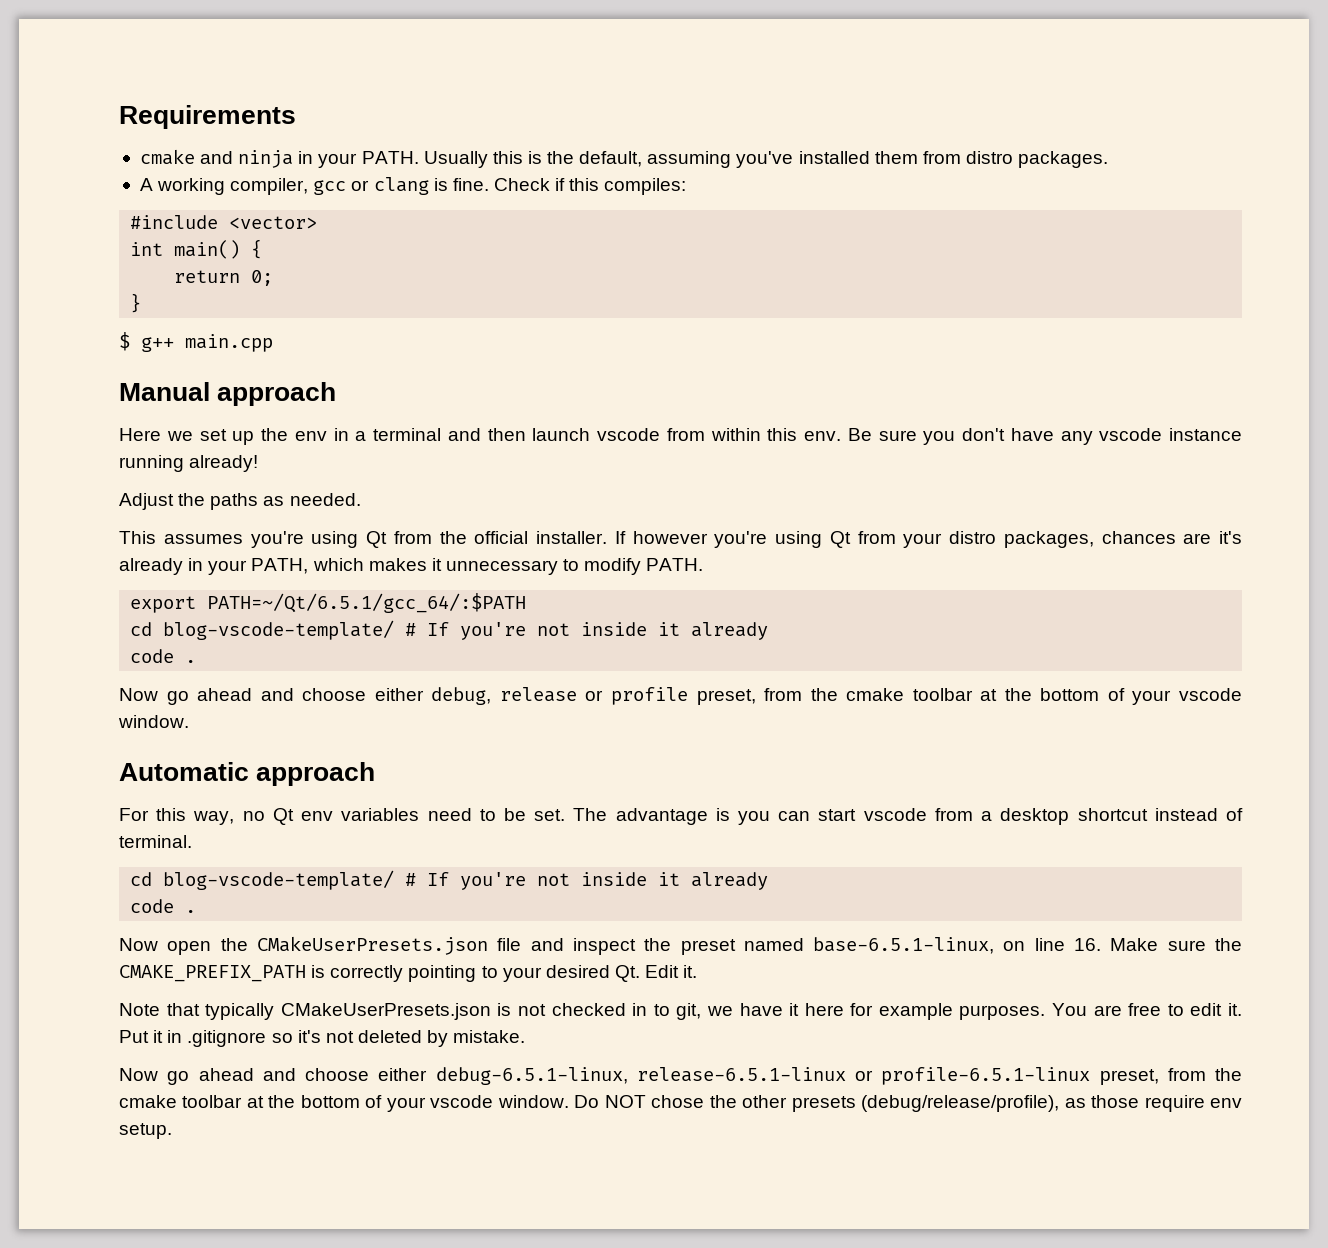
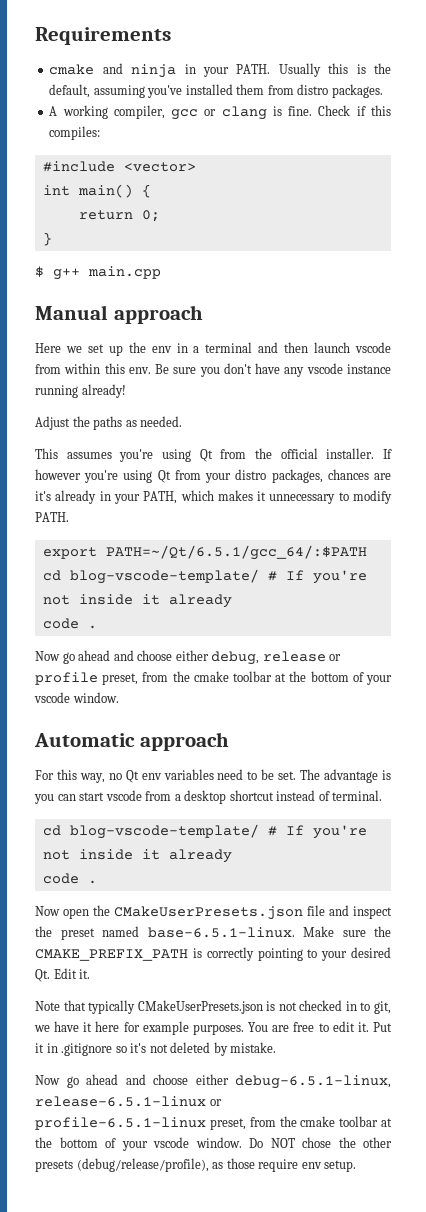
- Now open the CMakeUserPresets.json file and inspect the preset named base-6.5.1-linux, on line 16. Make sure the CMAKE_PREFIX_PATH is correctly pointing to your desired Qt. Edit it.
+ Now open the CMakeUserPresets.json file and inspect the preset named base-6.5.1-linux. Make sure the CMAKE_PREFIX_PATH is correctly pointing to your desired Qt. Edit it.

